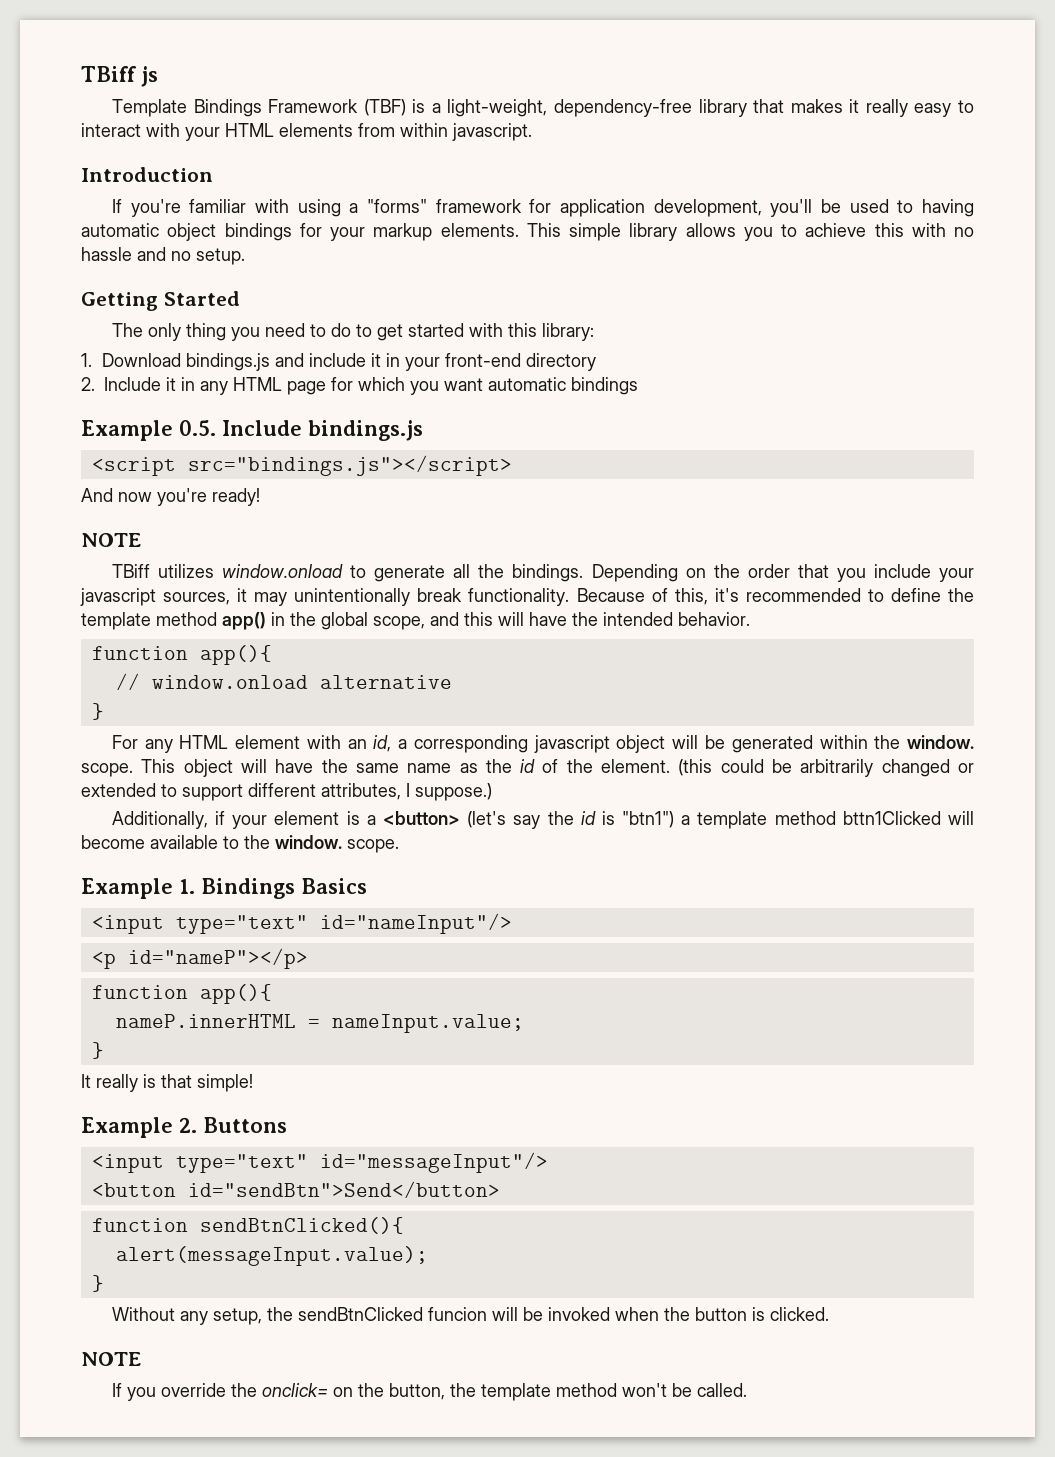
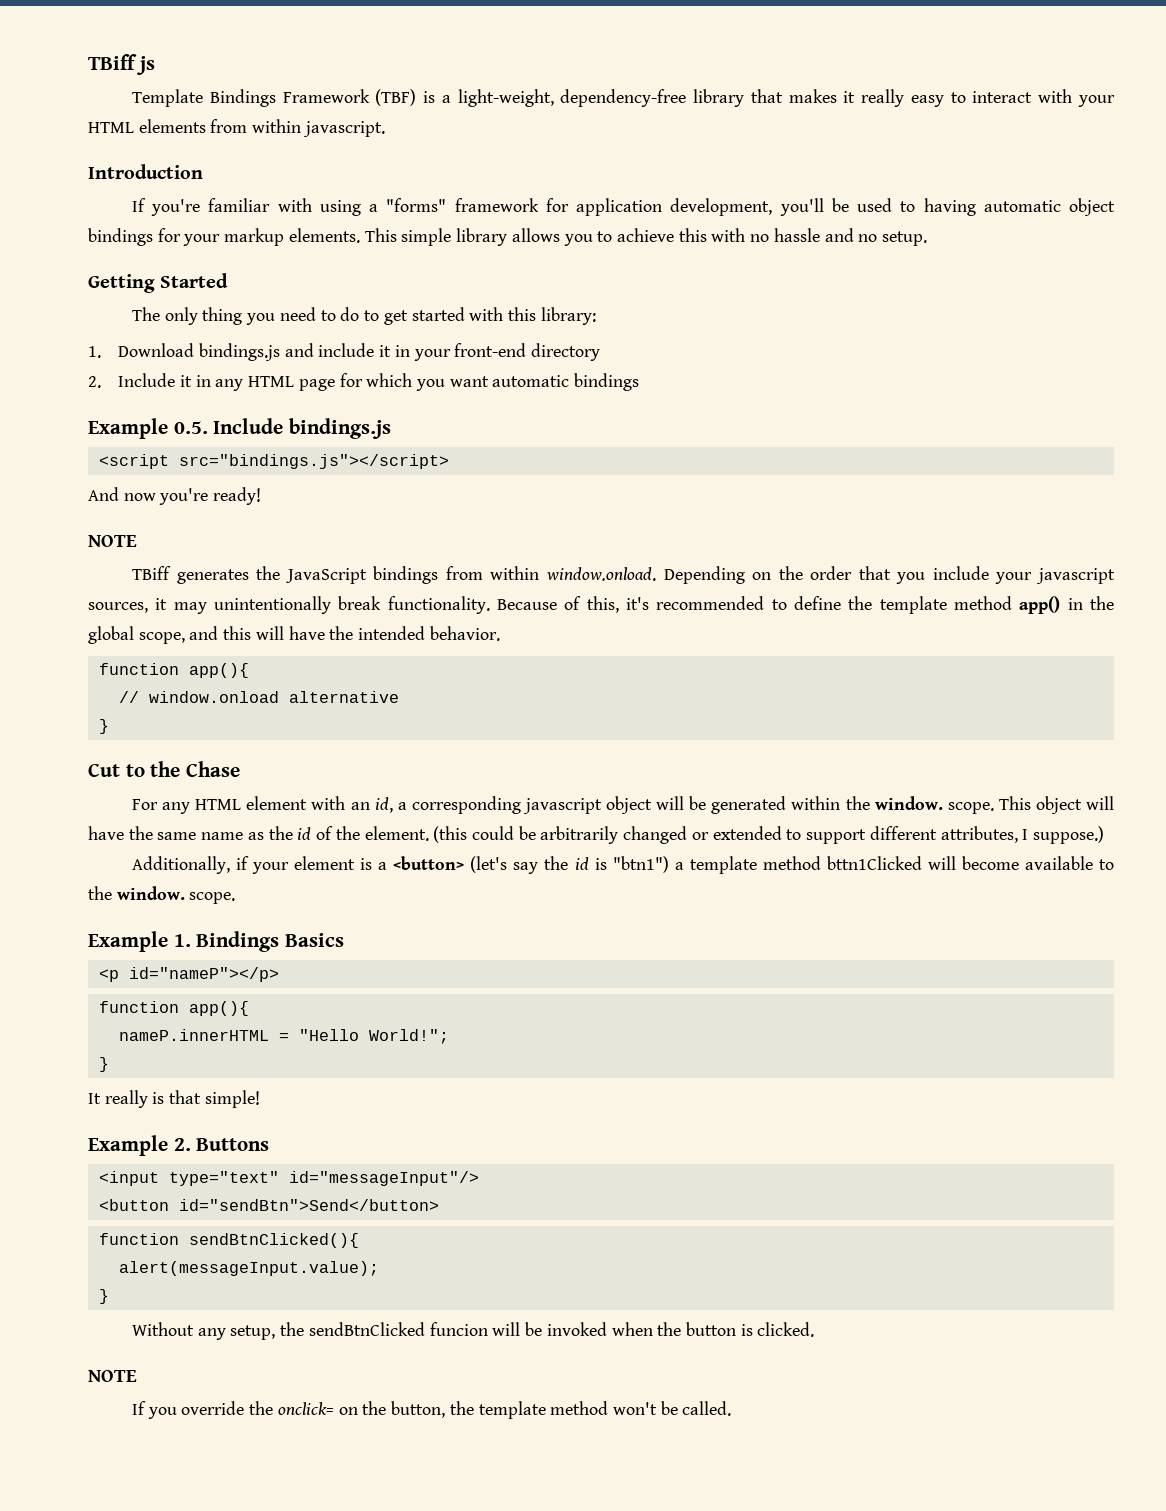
- TBiff utilizes window.onload to generate all the bindings. Depending on the order that you include your javascript sources, it may unintentionally break functionality.
+ TBiff generates the JavaScript bindings from within window.onload. Depending on the order that you include your javascript sources, it may unintentionally break functionality.
+ Cut to the Chase
- <input type="text" id="nameInput"/>
- nameP.innerHTML = nameInput.value;
+ nameP.innerHTML = "Hello World!";

